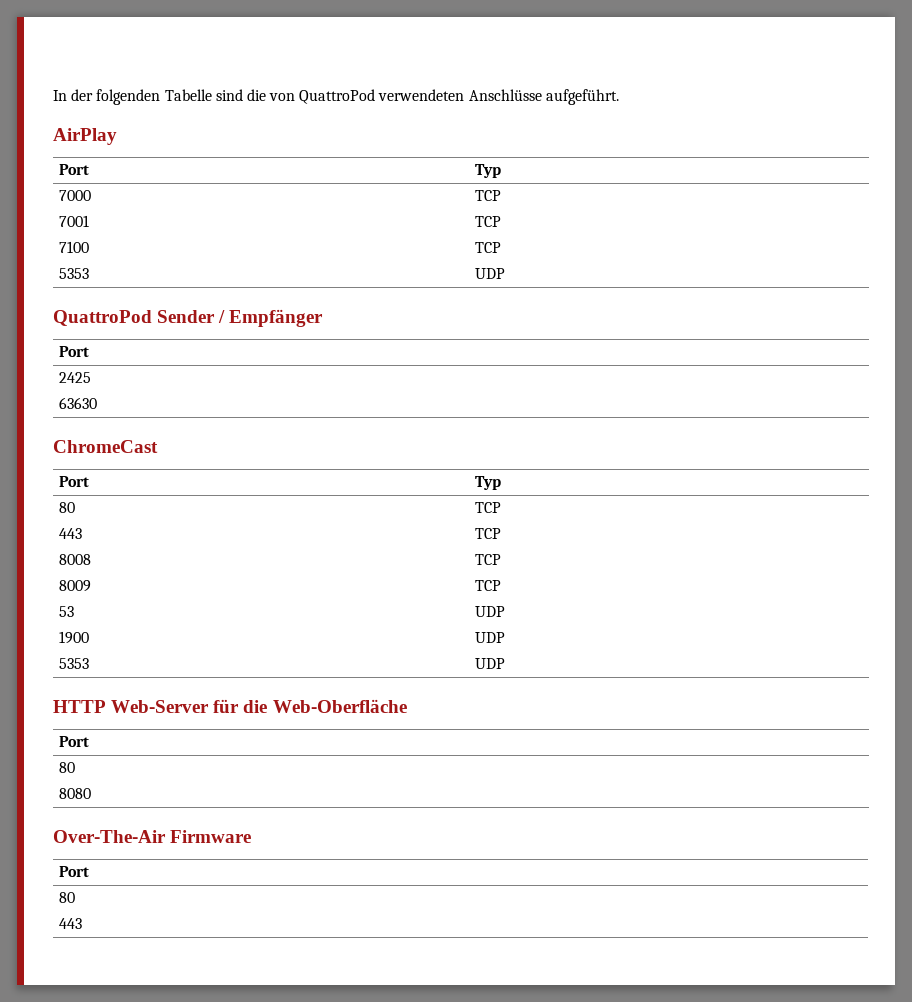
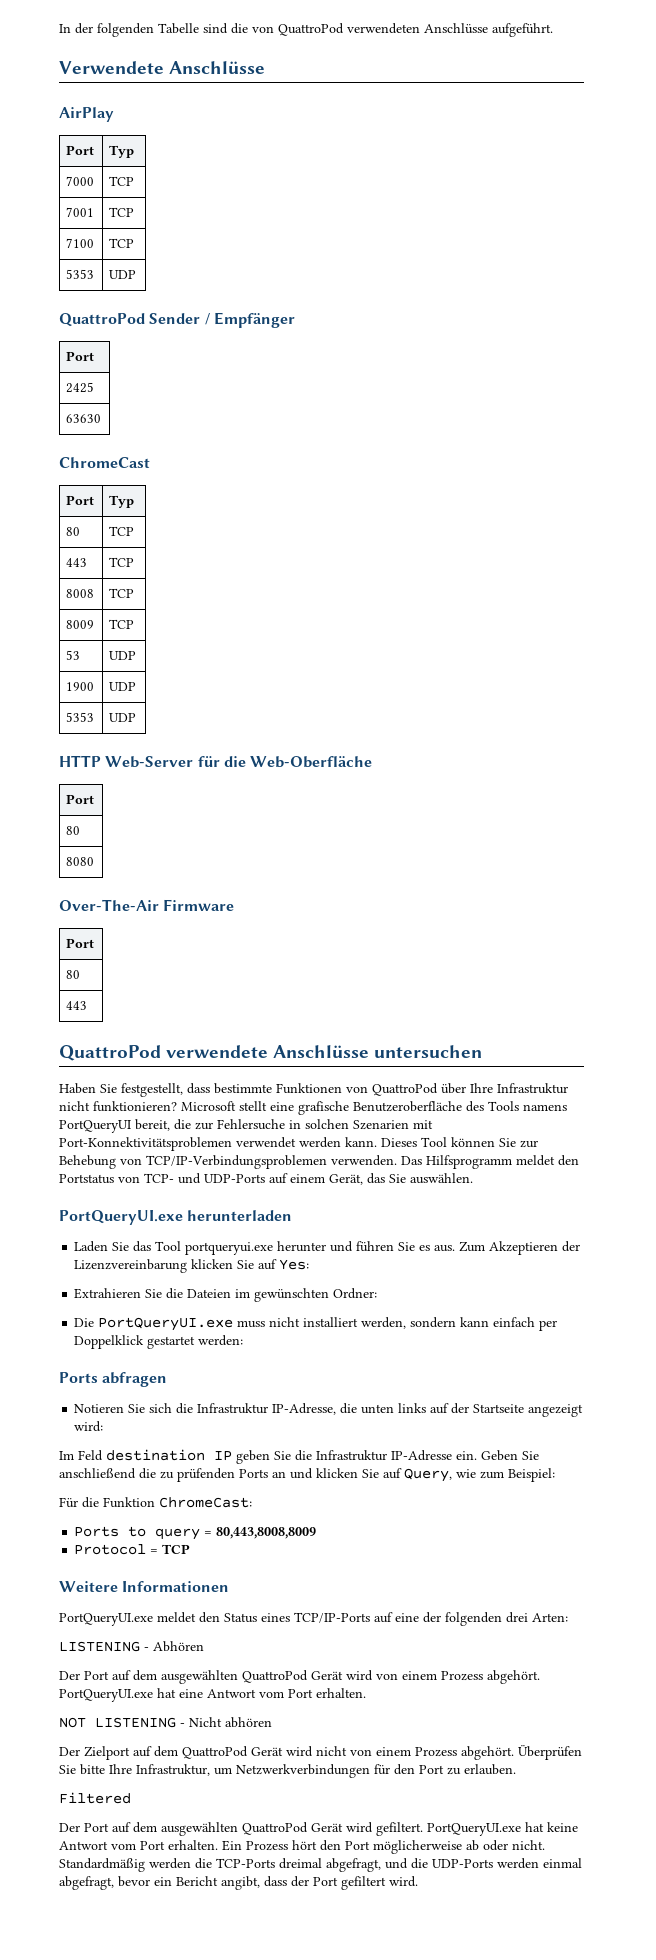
+ Verwendete Anschlüsse
+ QuattroPod verwendete Anschlüsse untersuchen
+ Haben Sie festgestellt, dass bestimmte Funktionen von QuattroPod über Ihre Infrastruktur nicht funktionieren? Microsoft stellt eine grafische Benutzeroberfläche des Tools namens PortQueryUI bereit, die zur Fehlersuche in solchen Szenarien mit Port-Konnektivitätsproblemen verwendet werden kann. Dieses Tool können Sie zur Behebung von TCP/IP-Verbindungsproblemen verwenden. Das Hilfsprogramm meldet den Portstatus von TCP- und UDP-Ports auf einem Gerät, das Sie auswählen.
+ PortQueryUI.exe herunterladen
+ Laden Sie das Tool portqueryui.exe herunter und führen Sie es aus. Zum Akzeptieren der Lizenzvereinbarung klicken Sie auf Yes:
+ Extrahieren Sie die Dateien im gewünschten Ordner:
+ Die PortQueryUI.exe muss nicht installiert werden, sondern kann einfach per Doppelklick gestartet werden:
+ Ports abfragen
+ Notieren Sie sich die Infrastruktur IP-Adresse, die unten links auf der Startseite angezeigt wird:
+ Im Feld destination IP geben Sie die Infrastruktur IP-Adresse ein. Geben Sie anschließend die zu prüfenden Ports an und klicken Sie auf Query, wie zum Beispiel:
+ Für die Funktion ChromeCast:
+ Ports to query = 80,443,8008,8009
+ Protocol = TCP
+ Weitere Informationen
+ PortQueryUI.exe meldet den Status eines TCP/IP-Ports auf eine der folgenden drei Arten:
+ LISTENING - Abhören
+ Der Port auf dem ausgewählten QuattroPod Gerät wird von einem Prozess abgehört. PortQueryUI.exe hat eine Antwort vom Port erhalten.
+ NOT LISTENING - Nicht abhören
+ Der Zielport auf dem QuattroPod Gerät wird nicht von einem Prozess abgehört. Überprüfen Sie bitte Ihre Infrastruktur, um Netzwerkverbindungen für den Port zu erlauben.
+ Filtered
+ Der Port auf dem ausgewählten QuattroPod Gerät wird gefiltert. PortQueryUI.exe hat keine Antwort vom Port erhalten. Ein Prozess hört den Port möglicherweise ab oder nicht. Standardmäßig werden die TCP-Ports dreimal abgefragt, und die UDP-Ports werden einmal abgefragt, bevor ein Bericht angibt, dass der Port gefiltert wird.

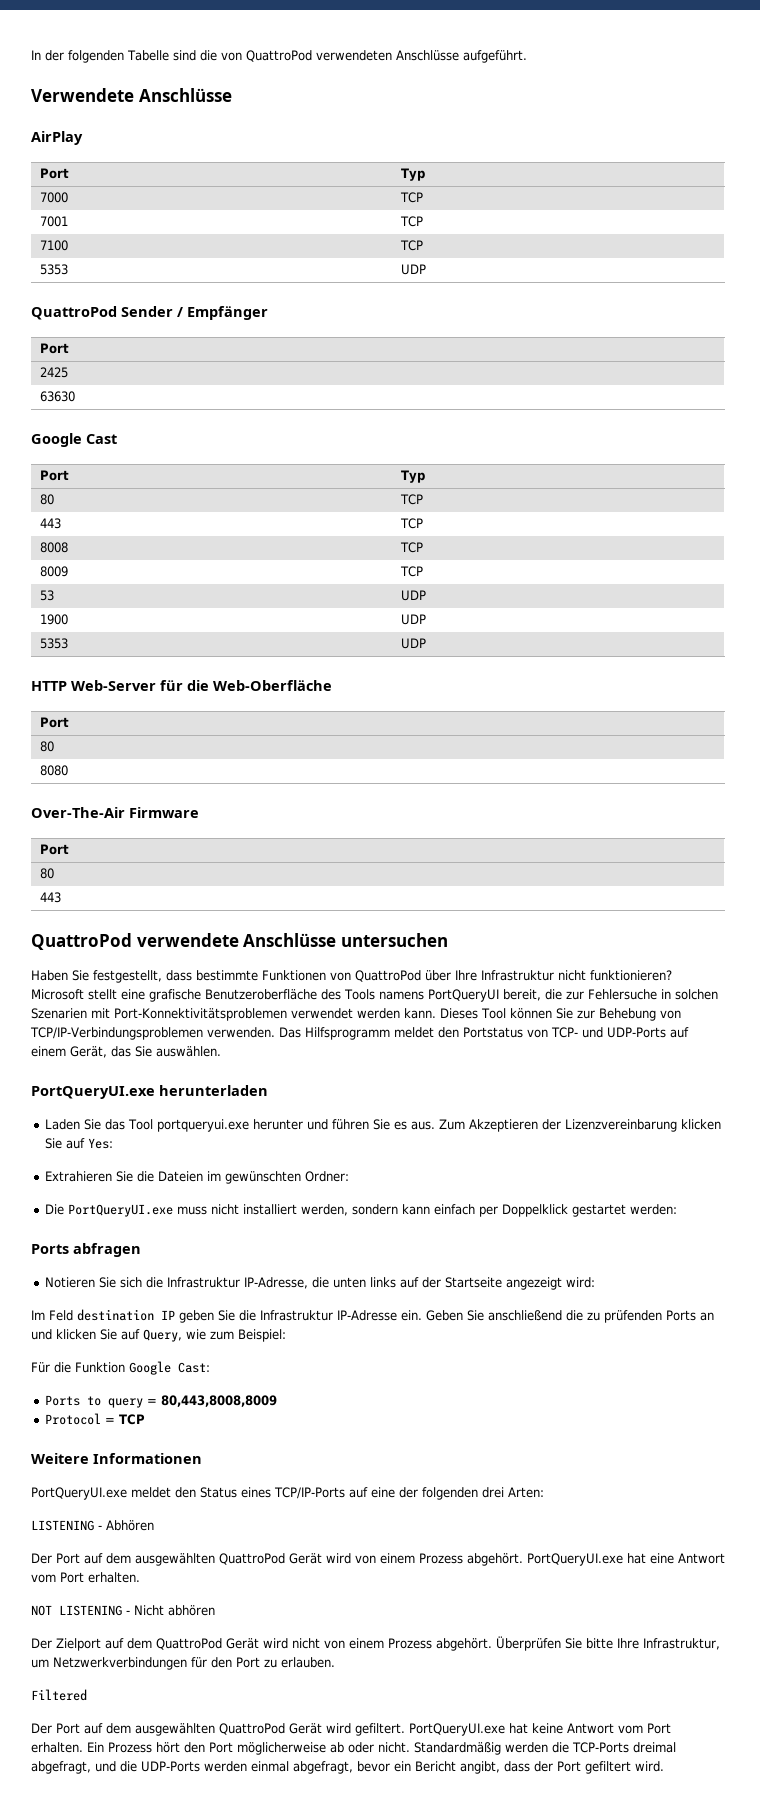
- ChromeCast
+ Google Cast
- Für die Funktion ChromeCast:
+ Für die Funktion Google Cast:

